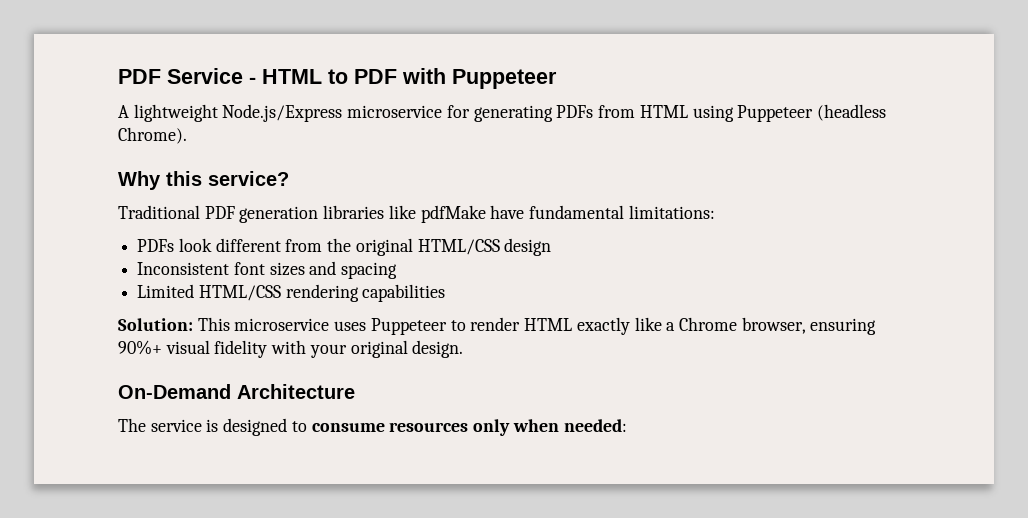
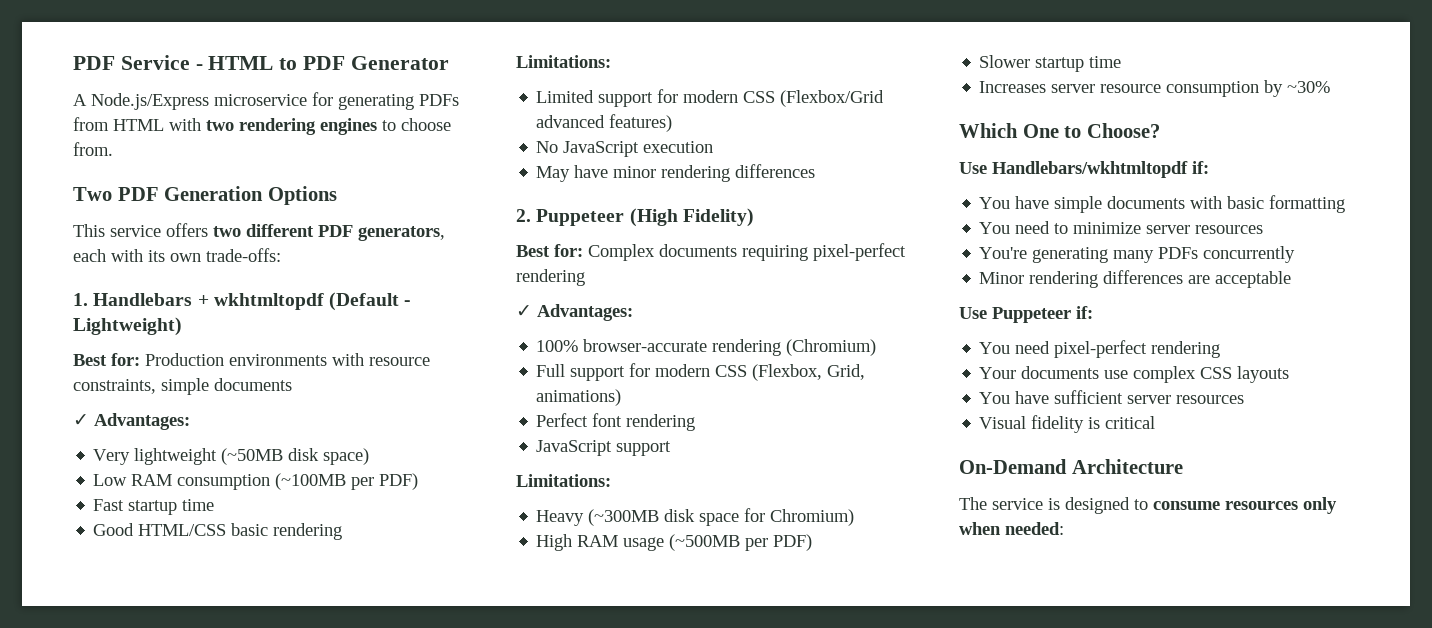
- PDF Service - HTML to PDF with Puppeteer
+ PDF Service - HTML to PDF Generator
- A lightweight Node.js/Express microservice for generating PDFs from HTML using Puppeteer (headless Chrome).
- Why this service?
- Traditional PDF generation libraries like pdfMake have fundamental limitations:
- PDFs look different from the original HTML/CSS design
- Inconsistent font sizes and spacing
- Limited HTML/CSS rendering capabilities
- Solution: This microservice uses Puppeteer to render HTML exactly like a Chrome browser, ensuring 90%+ visual fidelity with your original design.
+ A Node.js/Express microservice for generating PDFs from HTML with two rendering engines to choose from.
+ Two PDF Generation Options
+ This service offers two different PDF generators, each with its own trade-offs:
+ 1. Handlebars + wkhtmltopdf (Default - Lightweight)
+ Best for: Production environments with resource constraints, simple documents
+ ✓ Advantages:
+ Very lightweight (~50MB disk space)
+ Low RAM consumption (~100MB per PDF)
+ Fast startup time
+ Good HTML/CSS basic rendering
+ Limitations:
+ Limited support for modern CSS (Flexbox/Grid advanced features)
+ No JavaScript execution
+ May have minor rendering differences
+ 2. Puppeteer (High Fidelity)
+ Best for: Complex documents requiring pixel-perfect rendering
+ ✓ Advantages:
+ 100% browser-accurate rendering (Chromium)
+ Full support for modern CSS (Flexbox, Grid, animations)
+ Perfect font rendering
+ JavaScript support
+ Limitations:
+ Heavy (~300MB disk space for Chromium)
+ High RAM usage (~500MB per PDF)
+ Slower startup time
+ Increases server resource consumption by ~30%
+ Which One to Choose?
+ Use Handlebars/wkhtmltopdf if:
+ You have simple documents with basic formatting
+ You need to minimize server resources
+ You're generating many PDFs concurrently
+ Minor rendering differences are acceptable
+ Use Puppeteer if:
+ You need pixel-perfect rendering
+ Your documents use complex CSS layouts
+ You have sufficient server resources
+ Visual fidelity is critical

